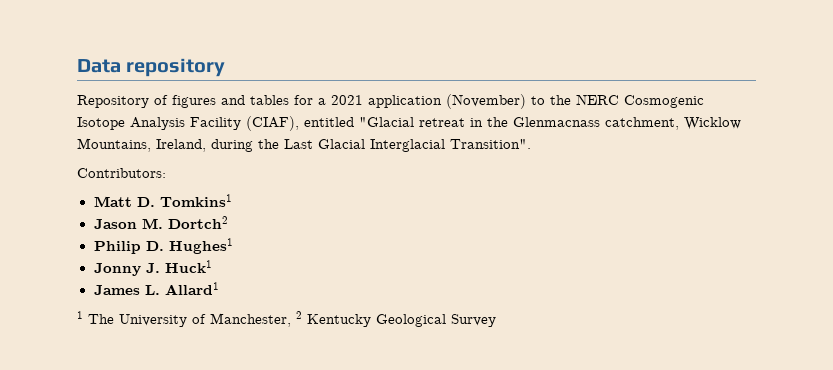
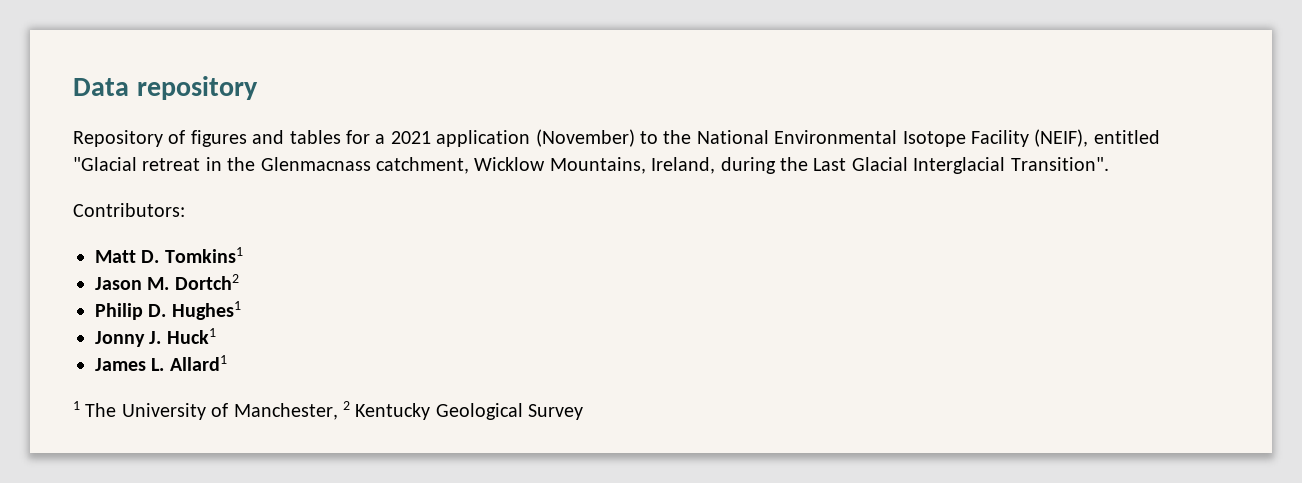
- Repository of figures and tables for a 2021 application (November) to the NERC Cosmogenic Isotope Analysis Facility (CIAF), entitled "Glacial retreat in the Glenmacnass catchment, Wicklow Mountains, Ireland, during the Last Glacial Interglacial Transition".
+ Repository of figures and tables for a 2021 application (November) to the National Environmental Isotope Facility (NEIF), entitled "Glacial retreat in the Glenmacnass catchment, Wicklow Mountains, Ireland, during the Last Glacial Interglacial Transition".

